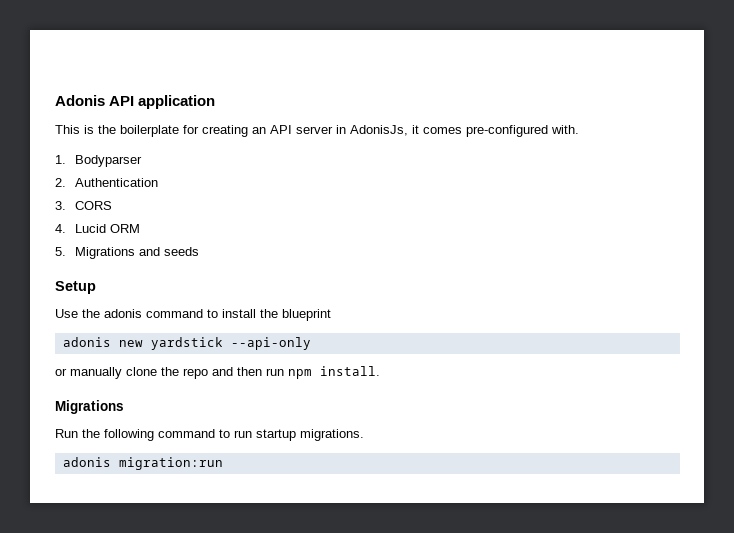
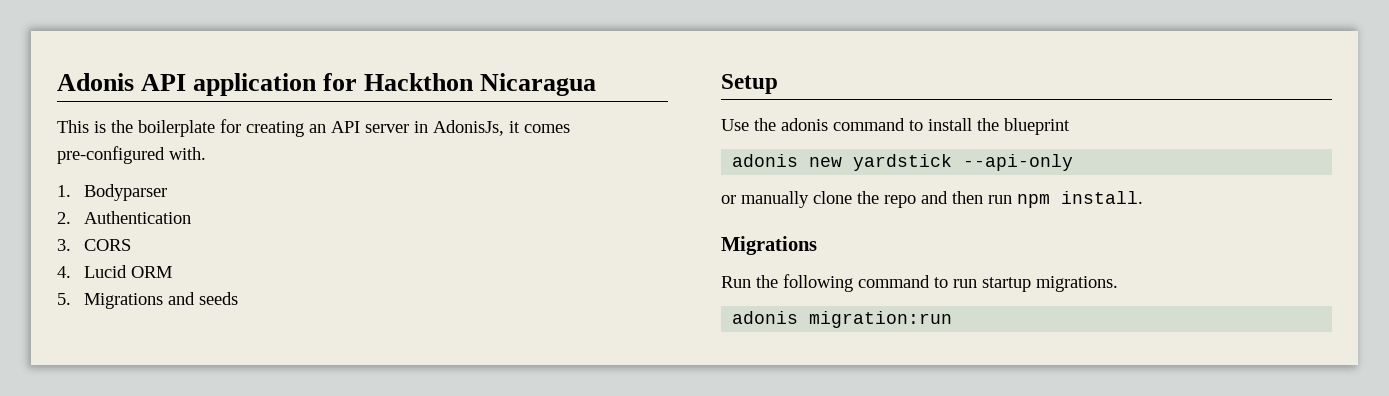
- Adonis API application
+ Adonis API application for Hackthon Nicaragua

